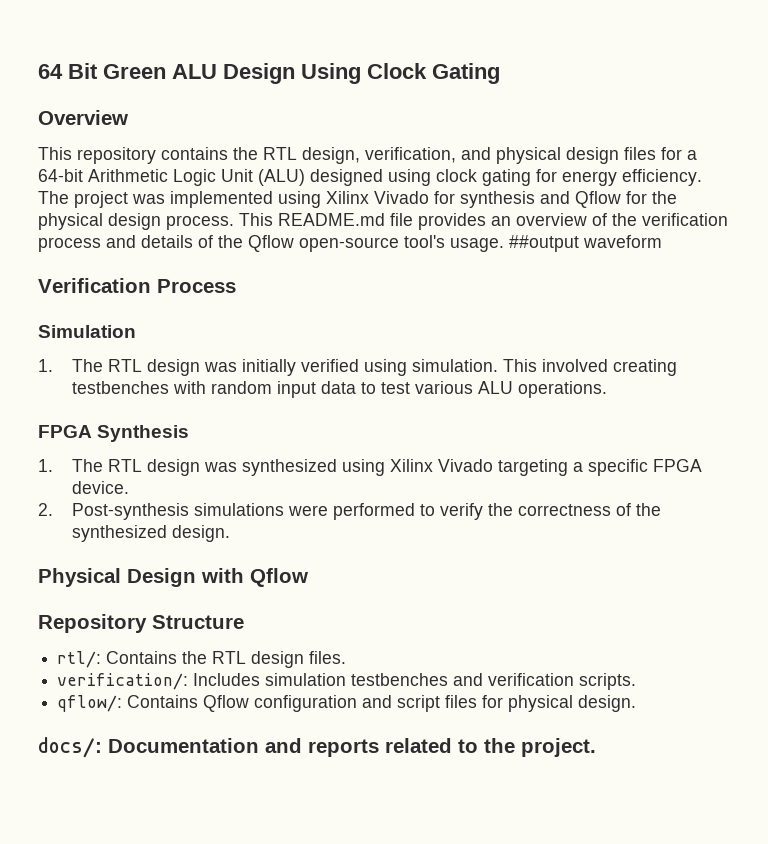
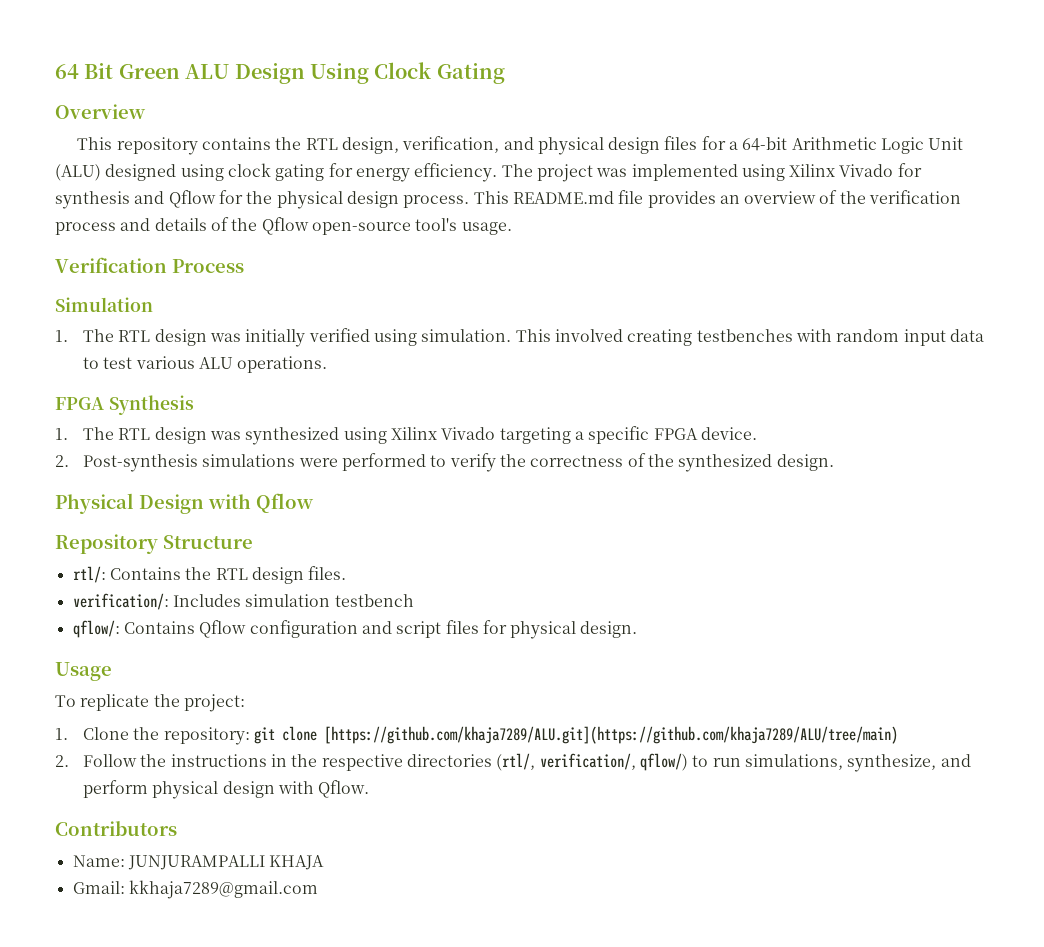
- ##output waveform
- verification/: Includes simulation testbenches and verification scripts.
+ verification/: Includes simulation testbench
- docs/: Documentation and reports related to the project.
+ Usage
+ To replicate the project:
+ 1. Clone the repository: git clone [https://github.com/khaja7289/ALU.git](https://github.com/khaja7289/ALU/tree/main)
+ 2. Follow the instructions in the respective directories (rtl/, verification/, qflow/) to run simulations, synthesize, and perform physical design with Qflow.
+ Contributors
+ Name: JUNJURAMPALLI KHAJA
+ Gmail: kkhaja7289@gmail.com

